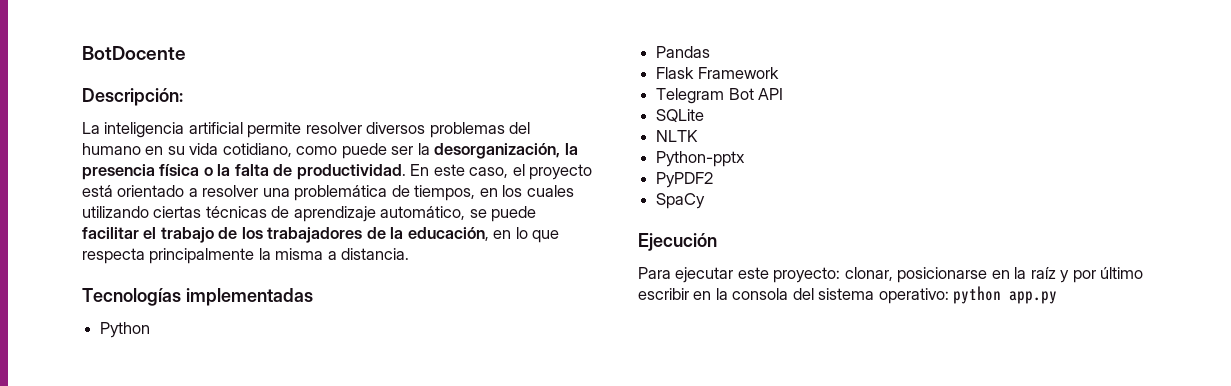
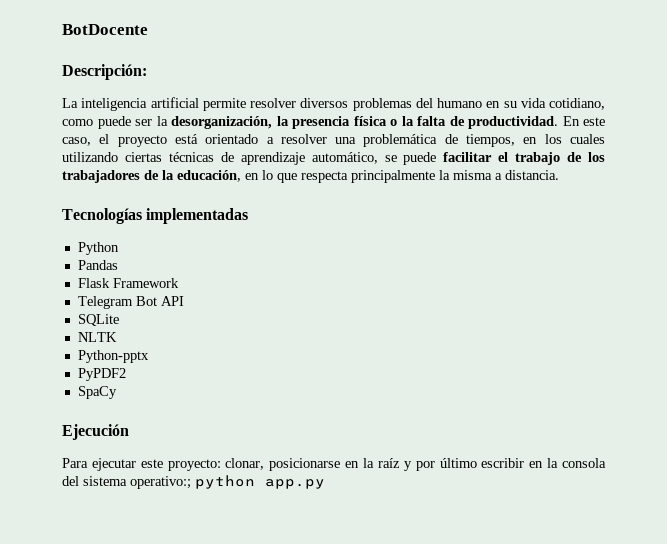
- Para ejecutar este proyecto: clonar, posicionarse en la raíz y por último escribir en la consola del sistema operativo: python app.py
+ Para ejecutar este proyecto: clonar, posicionarse en la raíz y por último escribir en la consola del sistema operativo:; python app.py

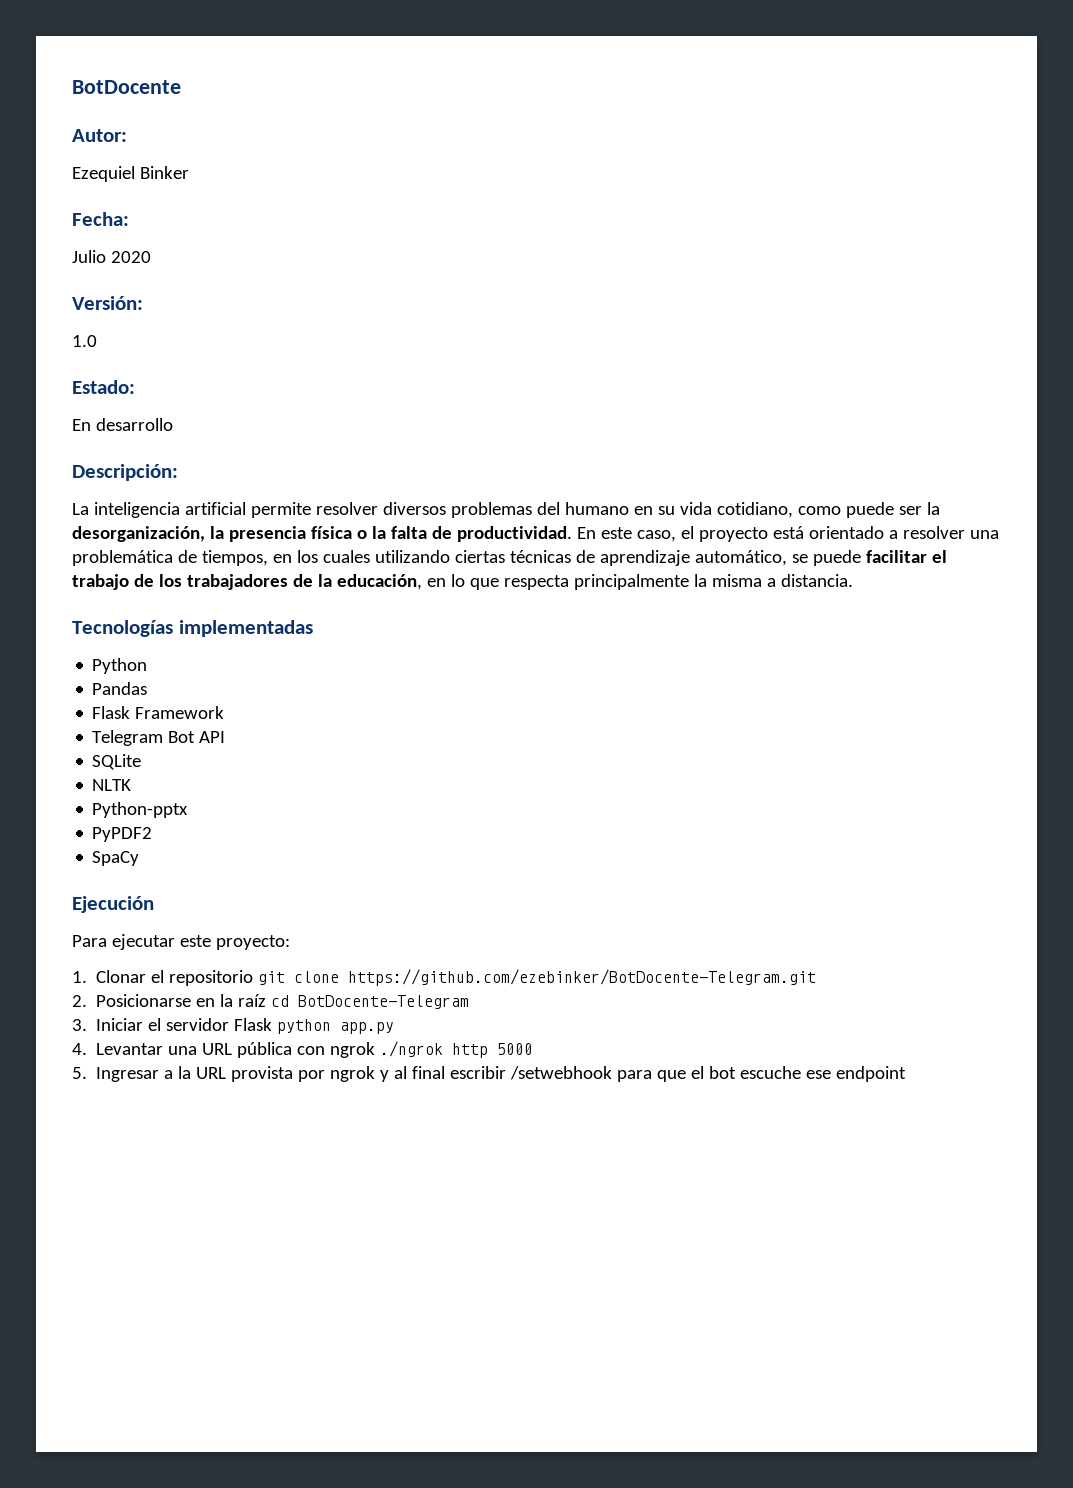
+ Autor:
+ Ezequiel Binker
+ Fecha:
+ Julio 2020
+ Versión:
+ 1.0
+ Estado:
+ En desarrollo
- Para ejecutar este proyecto: clonar, posicionarse en la raíz y por último escribir en la consola del sistema operativo:; python app.py
+ Para ejecutar este proyecto:
+ 1. Clonar el repositorio git clone https://github.com/ezebinker/BotDocente-Telegram.git
+ 2. Posicionarse en la raíz cd BotDocente-Telegram
+ 3. Iniciar el servidor Flask python app.py
+ 4. Levantar una URL pública con ngrok ./ngrok http 5000
+ 5. Ingresar a la URL provista por ngrok y al final escribir /setwebhook para que el bot escuche ese endpoint

